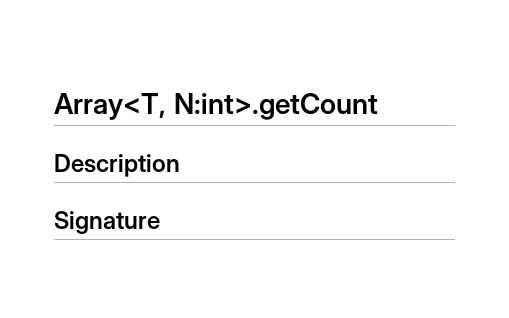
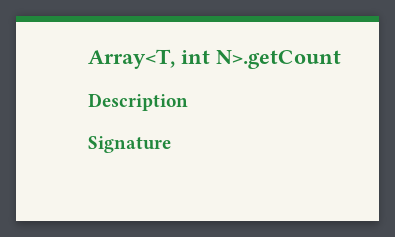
- Array<T, N:int>.getCount
+ Array<T, int N>.getCount

